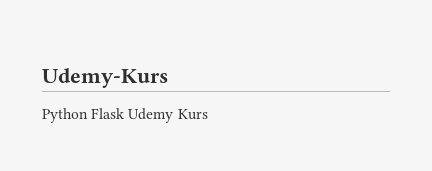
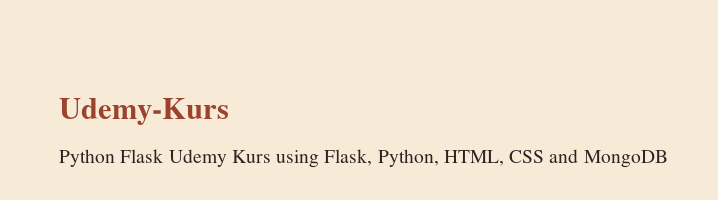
- Python Flask Udemy Kurs
+ Python Flask Udemy Kurs using Flask, Python, HTML, CSS and MongoDB

